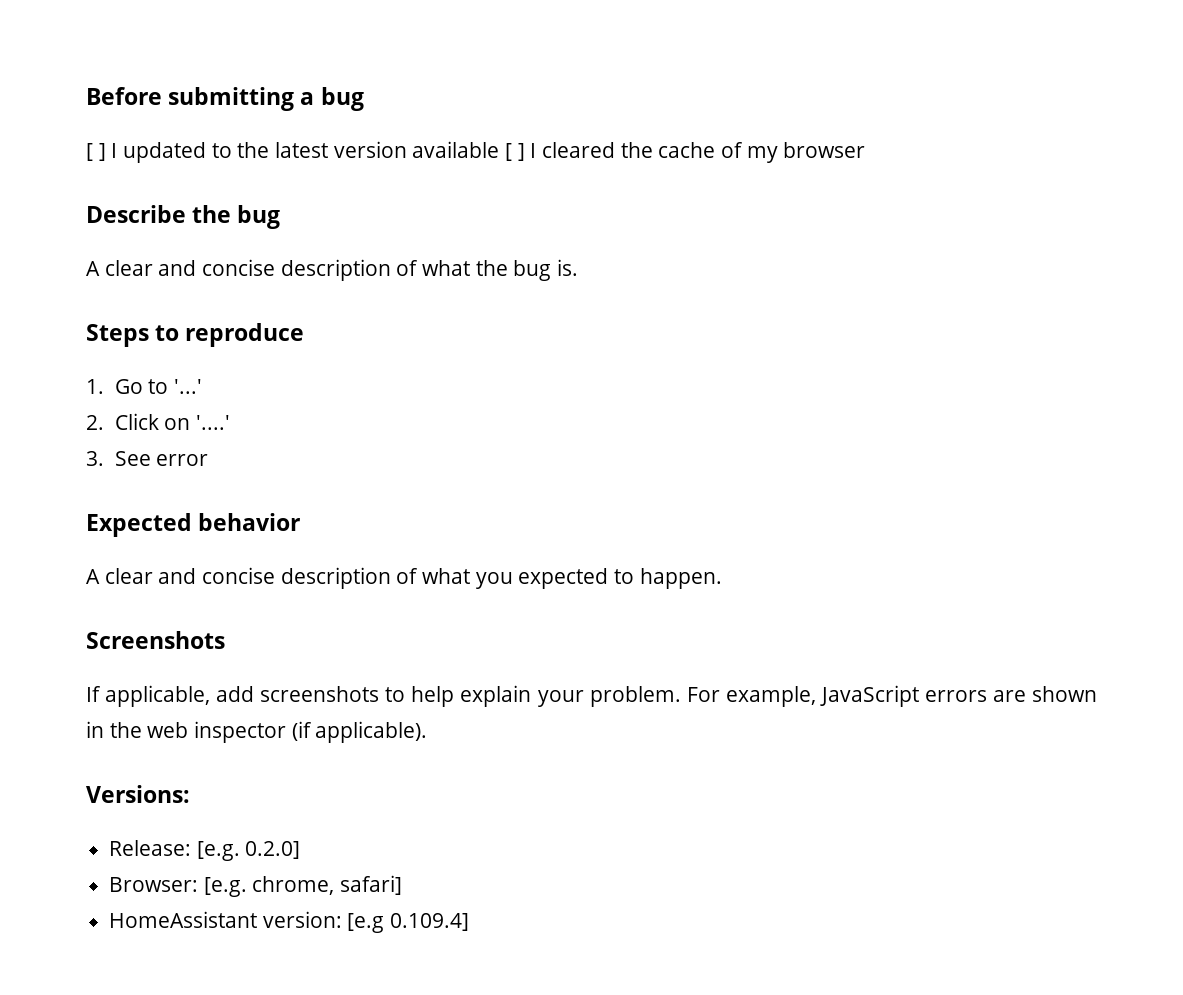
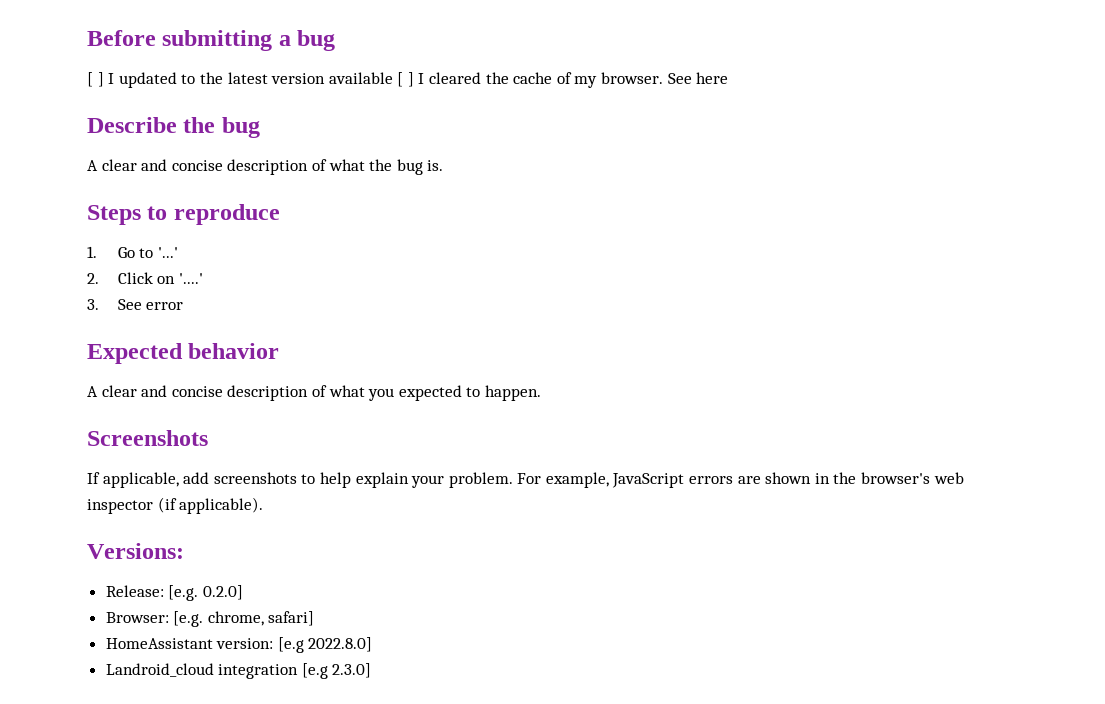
- [ ] I updated to the latest version available [ ] I cleared the cache of my browser
+ [ ] I updated to the latest version available [ ] I cleared the cache of my browser. See here
- For example, JavaScript errors are shown in the web inspector (if applicable).
+ For example, JavaScript errors are shown in the browser's web inspector (if applicable).
- HomeAssistant version: [e.g 0.109.4]
+ HomeAssistant version: [e.g 2022.8.0]
+ Landroid_cloud integration [e.g 2.3.0]

